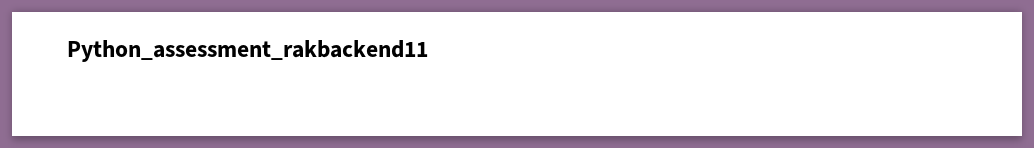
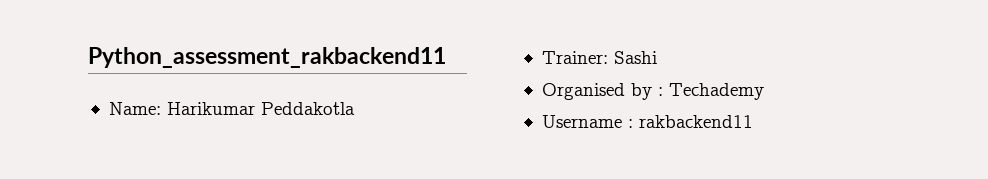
+ Name: Harikumar Peddakotla
+ Trainer: Sashi
+ Organised by : Techademy
+ Username : rakbackend11

